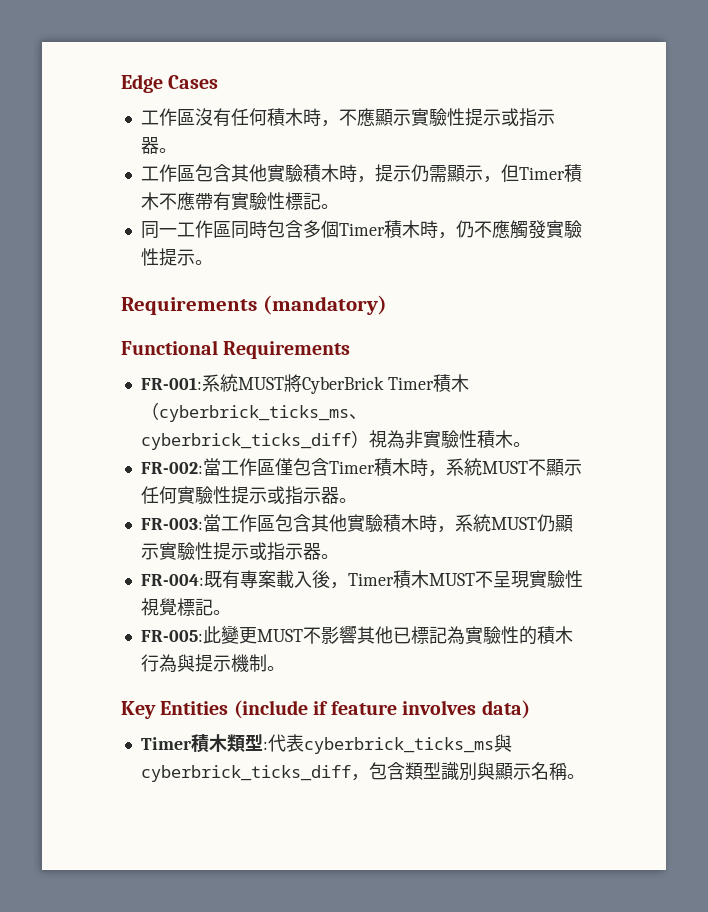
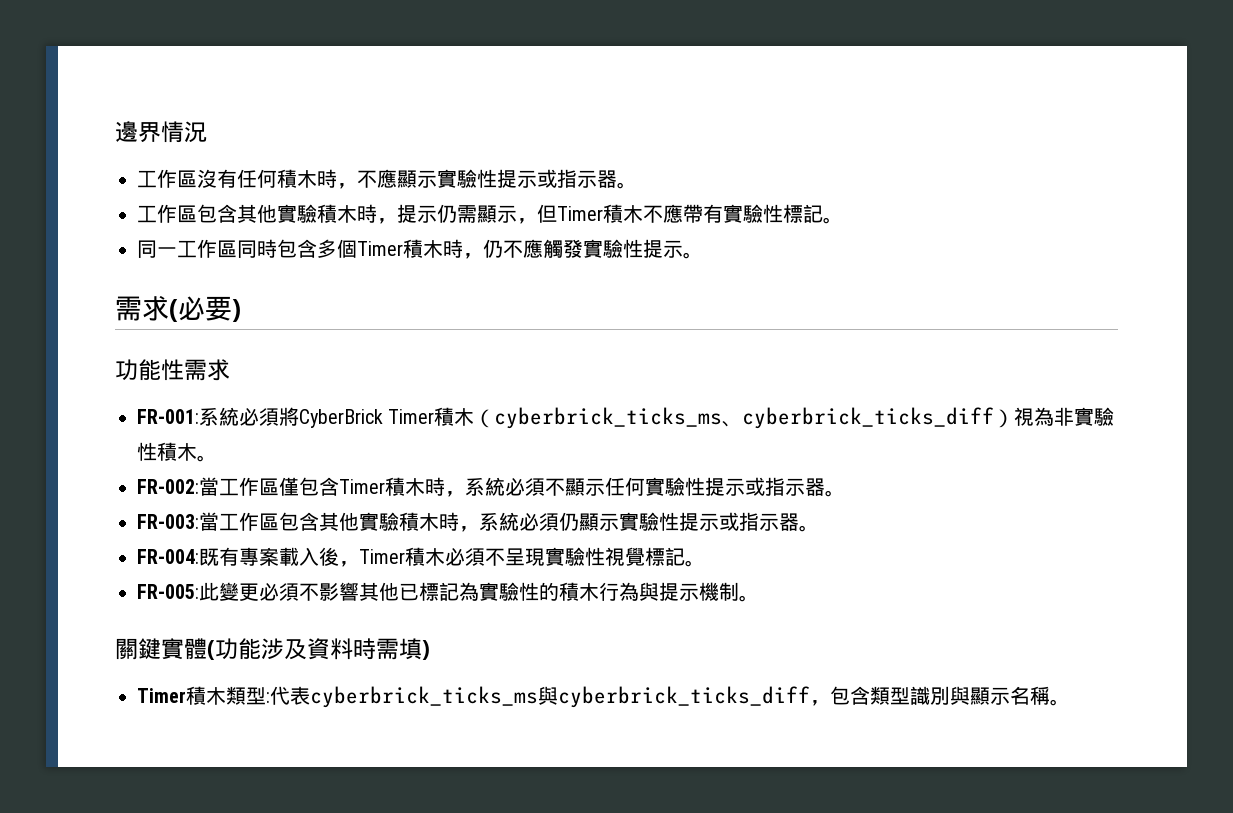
- Edge Cases
+ 邊界情況
- Requirements (mandatory)
- Functional Requirements
+ 需求(必要)
+ 功能性需求
- FR-001:系統MUST將CyberBrick Timer積木（cyberbrick_ticks_ms、cyberbrick_ticks_diff）視為非實驗性積木。
+ FR-001:系統必須將CyberBrick Timer積木（cyberbrick_ticks_ms、cyberbrick_ticks_diff）視為非實驗性積木。
- FR-002:當工作區僅包含Timer積木時，系統MUST不顯示任何實驗性提示或指示器。
+ FR-002:當工作區僅包含Timer積木時，系統必須不顯示任何實驗性提示或指示器。
- FR-003:當工作區包含其他實驗積木時，系統MUST仍顯示實驗性提示或指示器。
+ FR-003:當工作區包含其他實驗積木時，系統必須仍顯示實驗性提示或指示器。
- FR-004:既有專案載入後，Timer積木MUST不呈現實驗性視覺標記。
+ FR-004:既有專案載入後，Timer積木必須不呈現實驗性視覺標記。
- FR-005:此變更MUST不影響其他已標記為實驗性的積木行為與提示機制。
+ FR-005:此變更必須不影響其他已標記為實驗性的積木行為與提示機制。
- Key Entities (include if feature involves data)
+ 關鍵實體(功能涉及資料時需填)

